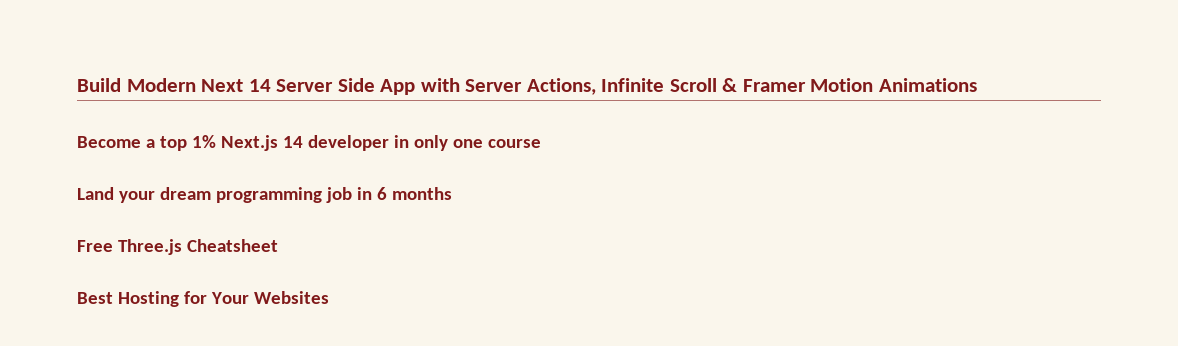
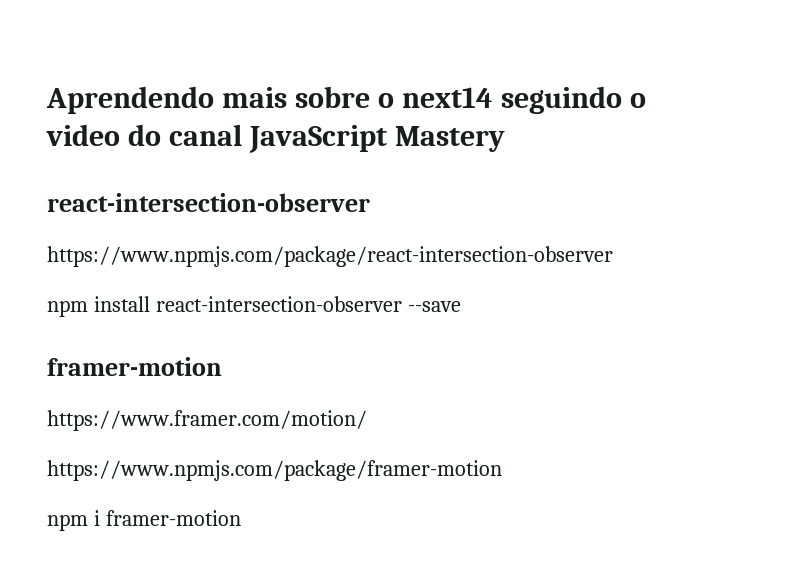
- Build Modern Next 14 Server Side App with Server Actions, Infinite Scroll & Framer Motion Animations
- Become a top 1% Next.js 14 developer in only one course
- Land your dream programming job in 6 months
- Free Three.js Cheatsheet
- Best Hosting for Your Websites
+ Aprendendo mais sobre o next14 seguindo o video do canal JavaScript Mastery
+ react-intersection-observer
+ https://www.npmjs.com/package/react-intersection-observer
+ npm install react-intersection-observer --save
+ framer-motion
+ https://www.framer.com/motion/
+ https://www.npmjs.com/package/framer-motion
+ npm i framer-motion

